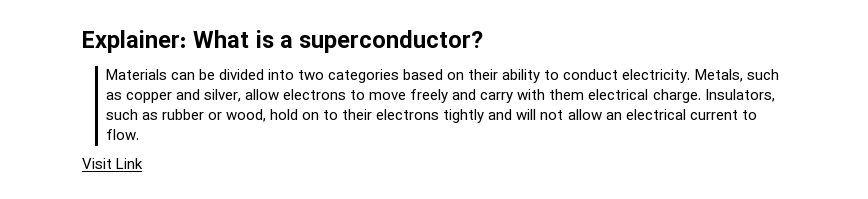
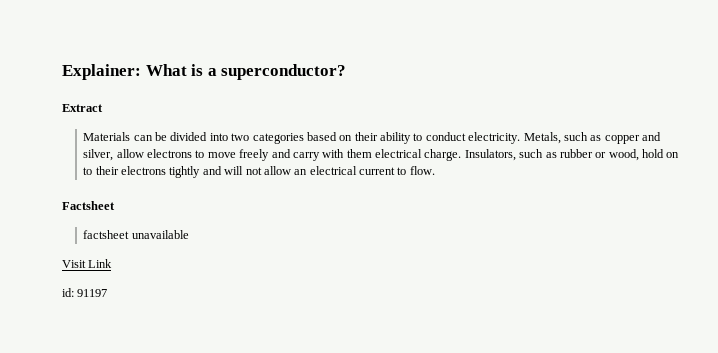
+ Extract
+ Factsheet
+ factsheet unavailable
+ id: 91197

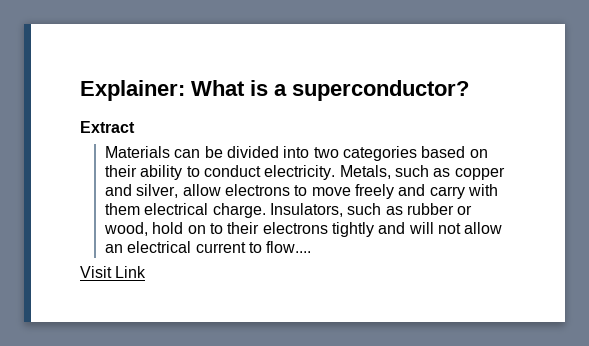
- Insulators, such as rubber or wood, hold on to their electrons tightly and will not allow an electrical current to flow.
- Factsheet
- factsheet unavailable
+ Insulators, such as rubber or wood, hold on to their electrons tightly and will not allow an electrical current to flow....
- id: 91197

